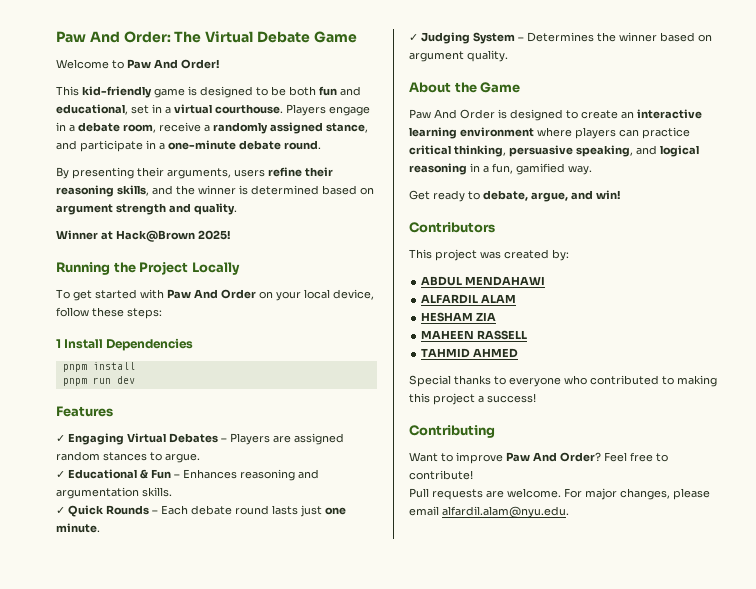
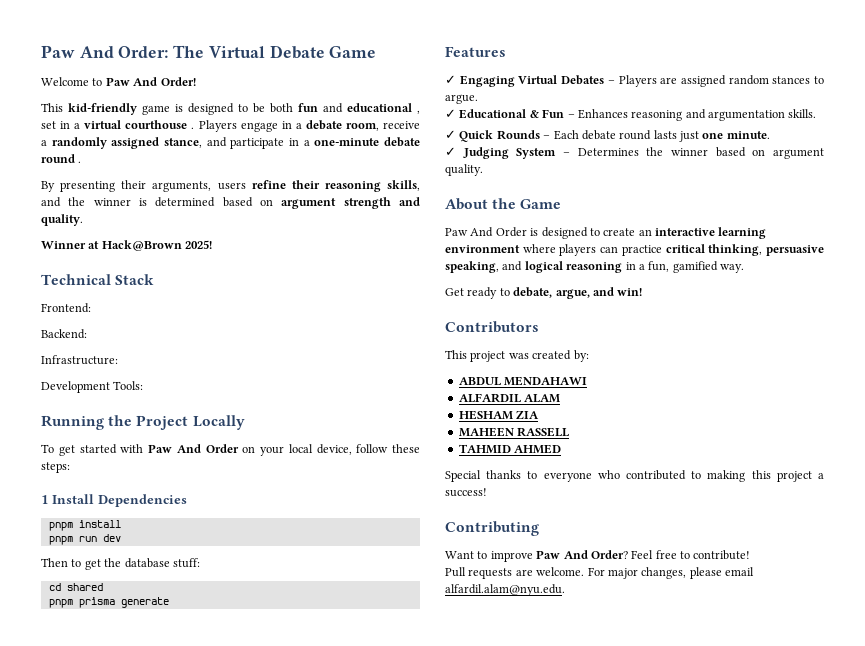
- This kid-friendly game is designed to be both fun and educational, set in a virtual courthouse.
+ This kid-friendly game is designed to be both fun and educational , set in a virtual courthouse .
- Players engage in a debate room, receive a randomly assigned stance, and participate in a one-minute debate round.
+ Players engage in a debate room, receive a randomly assigned stance, and participate in a one-minute debate round .
+ Technical Stack
+ Frontend:
+ Backend:
+ Infrastructure:
+ Development Tools:
+ Then to get the database stuff:
+ cd shared
+ pnpm prisma generate

